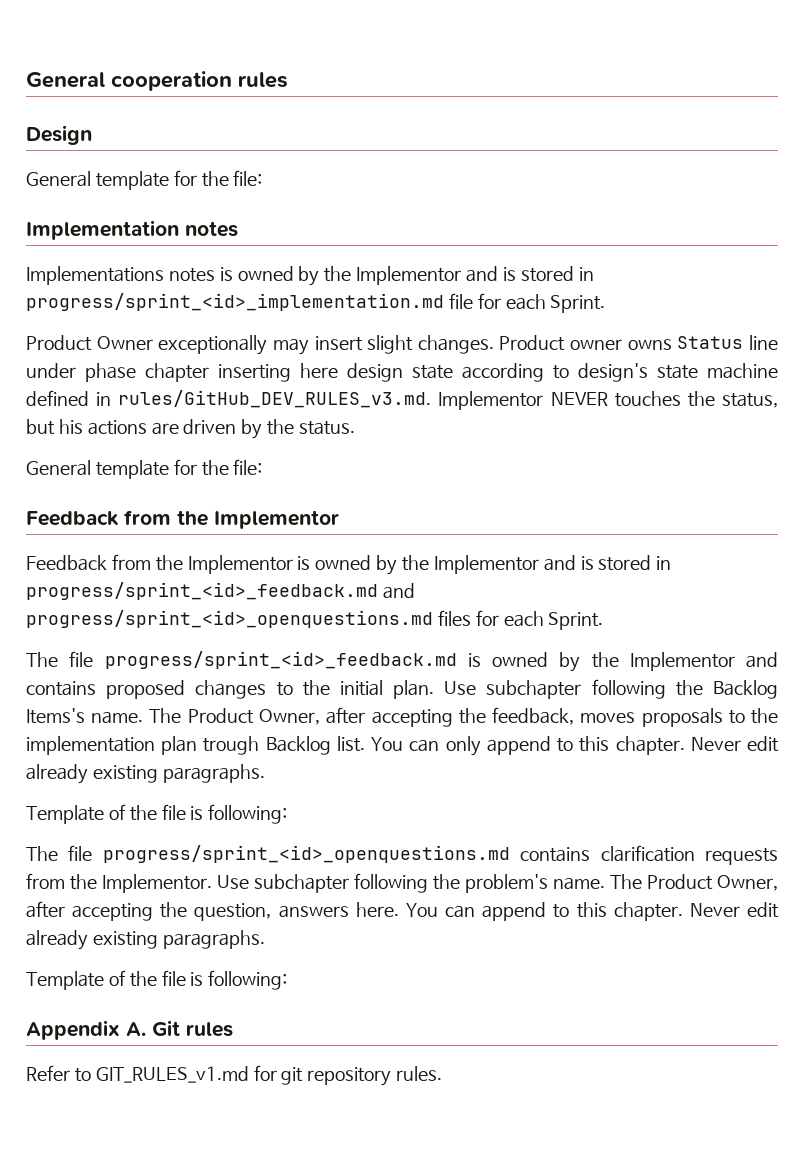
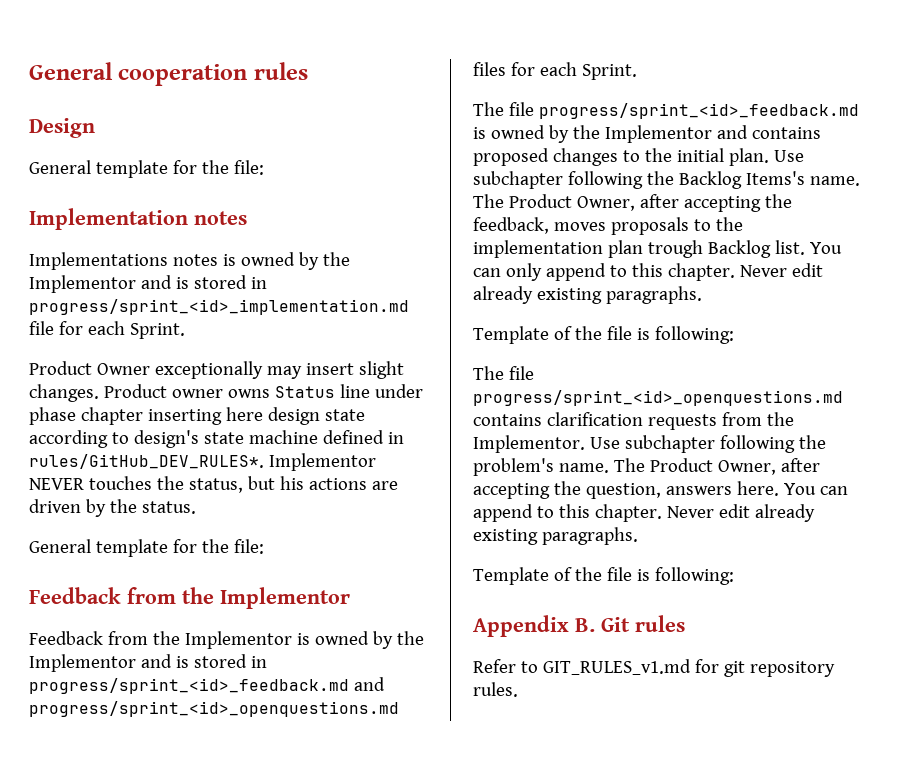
- Product owner owns Status line under phase chapter inserting here design state according to design's state machine defined in rules/GitHub_DEV_RULES_v3.md. Implementor NEVER touches the status, but his actions are driven by the status.
+ Product owner owns Status line under phase chapter inserting here design state according to design's state machine defined in rules/GitHub_DEV_RULES*. Implementor NEVER touches the status, but his actions are driven by the status.
- Appendix A. Git rules
+ Appendix B. Git rules

